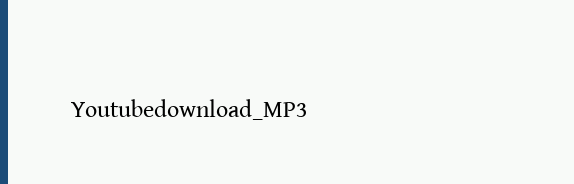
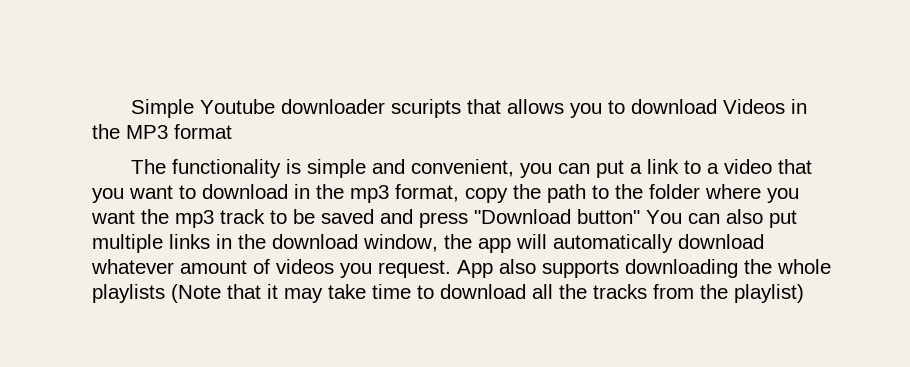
- Youtubedownload_MP3
+ Simple Youtube downloader scuripts that allows you to download Videos in the MP3 format
+ The functionality is simple and convenient, you can put a link to a video that you want to download in the mp3 format, copy the path to the folder where you want the mp3 track to be saved and press "Download button" You can also put multiple links in the download window, the app will automatically download whatever amount of videos you request. App also supports downloading the whole playlists (Note that it may take time to download all the tracks from the playlist)

